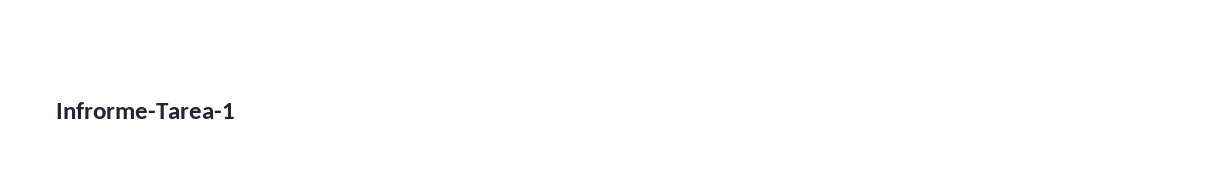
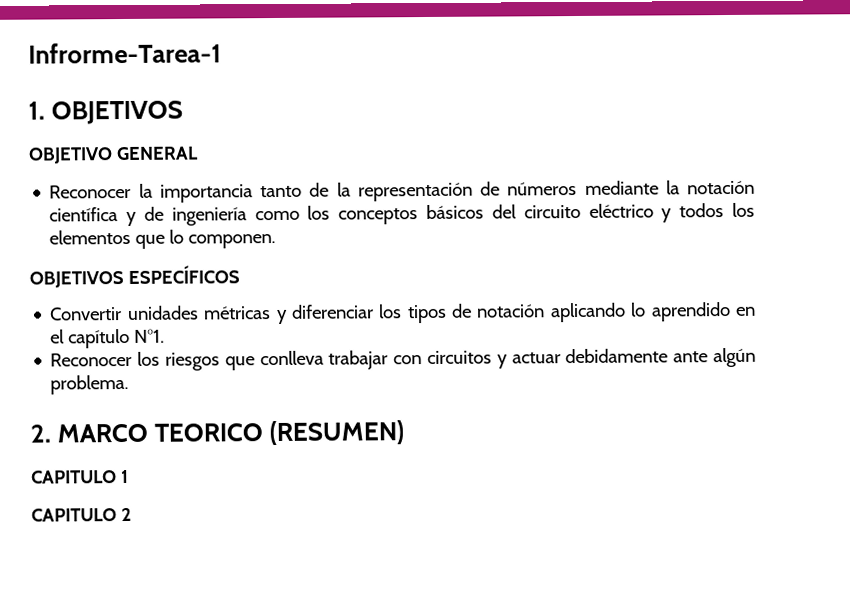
+ 1. OBJETIVOS
+ OBJETIVO GENERAL
+ Reconocer la importancia tanto de la representación de números mediante la notación científica y de ingeniería como los conceptos básicos del circuito eléctrico y todos los elementos que lo componen.
+ OBJETIVOS ESPECÍFICOS
+ Convertir unidades métricas y diferenciar los tipos de notación aplicando lo aprendido en el capítulo N°1.
+ Reconocer los riesgos que conlleva trabajar con circuitos y actuar debidamente ante algún problema.
+ 2. MARCO TEORICO (RESUMEN)
+ CAPITULO 1
+ CAPITULO 2

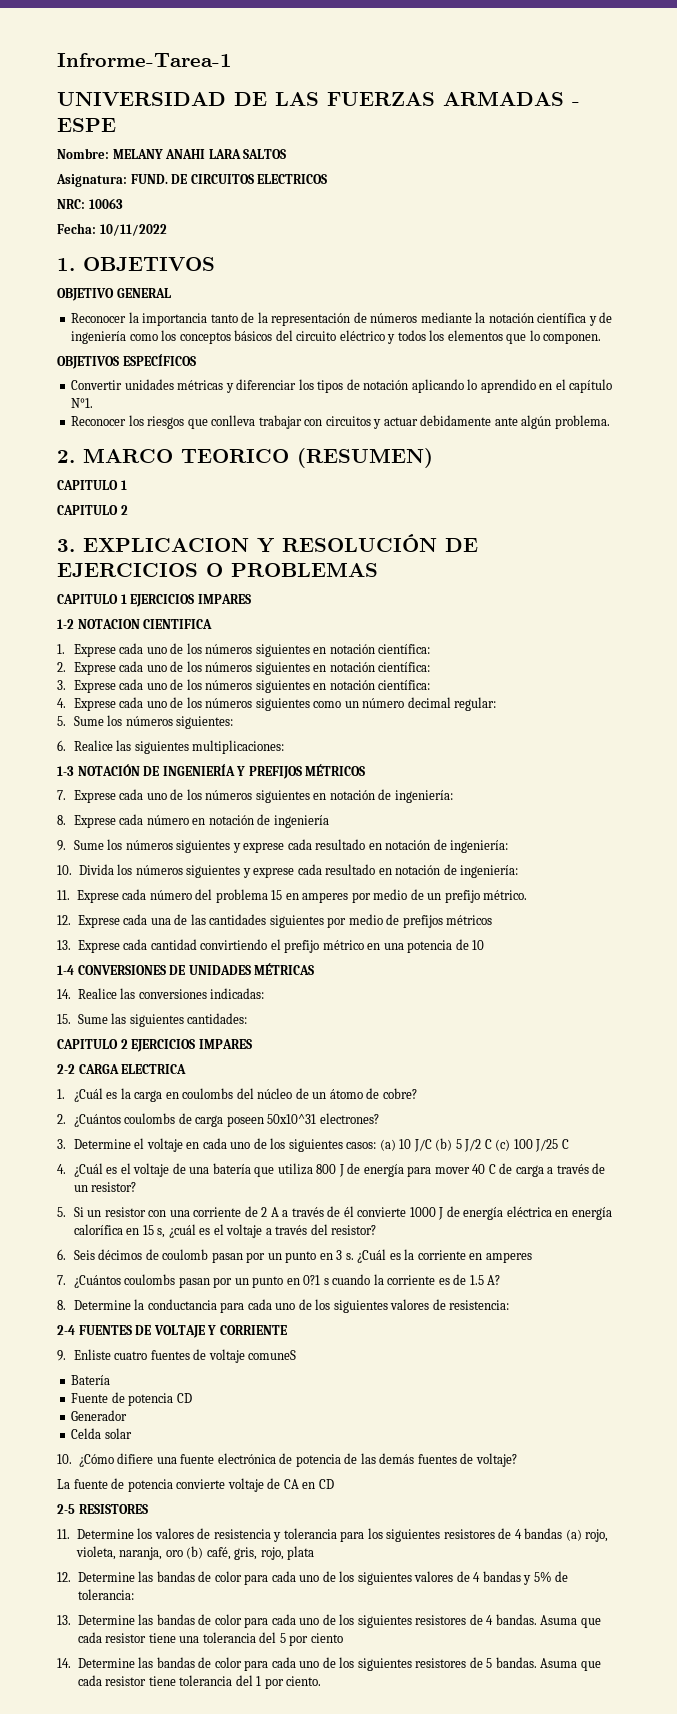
+ UNIVERSIDAD DE LAS FUERZAS ARMADAS - ESPE
+ Nombre: MELANY ANAHI LARA SALTOS
+ Asignatura: FUND. DE CIRCUITOS ELECTRICOS
+ NRC: 10063
+ Fecha: 10/11/2022
+ 3. EXPLICACION Y RESOLUCIÓN DE EJERCICIOS O PROBLEMAS
+ CAPITULO 1 EJERCICIOS IMPARES
+ 1-2 NOTACION CIENTIFICA
+ 1. Exprese cada uno de los números siguientes en notación científica:
+ 2. Exprese cada uno de los números siguientes en notación científica:
+ 3. Exprese cada uno de los números siguientes en notación científica:
+ 4. Exprese cada uno de los números siguientes como un número decimal regular:
+ 5. Sume los números siguientes:
+ 6. Realice las siguientes multiplicaciones:
+ 1-3 NOTACIÓN DE INGENIERÍA Y PREFIJOS MÉTRICOS
+ 7. Exprese cada uno de los números siguientes en notación de ingeniería:
+ 8. Exprese cada número en notación de ingeniería
+ 9. Sume los números siguientes y exprese cada resultado en notación de ingeniería:
+ 10. Divida los números siguientes y exprese cada resultado en notación de ingeniería:
+ 11. Exprese cada número del problema 15 en amperes por medio de un prefijo métrico.
+ 12. Exprese cada una de las cantidades siguientes por medio de prefijos métricos
+ 13. Exprese cada cantidad convirtiendo el prefijo métrico en una potencia de 10
+ 1-4 CONVERSIONES DE UNIDADES MÉTRICAS
+ 14. Realice las conversiones indicadas:
+ 15. Sume las siguientes cantidades:
+ CAPITULO 2 EJERCICIOS IMPARES
+ 2-2 CARGA ELECTRICA
+ 1. ¿Cuál es la carga en coulombs del núcleo de un átomo de cobre?
+ 2. ¿Cuántos coulombs de carga poseen 50x10^31 electrones?
+ 3. Determine el voltaje en cada uno de los siguientes casos: (a) 10 J/C (b) 5 J/2 C (c) 100 J/25 C
+ 4. ¿Cuál es el voltaje de una batería que utiliza 800 J de energía para mover 40 C de carga a través de un resistor?
+ 5. Si un resistor con una corriente de 2 A a través de él convierte 1000 J de energía eléctrica en energía calorífica en 15 s, ¿cuál es el voltaje a través del resistor?
+ 6. Seis décimos de coulomb pasan por un punto en 3 s. ¿Cuál es la corriente en amperes
+ 7. ¿Cuántos coulombs pasan por un punto en 0?1 s cuando la corriente es de 1.5 A?
+ 8. Determine la conductancia para cada uno de los siguientes valores de resistencia:
+ 2-4 FUENTES DE VOLTAJE Y CORRIENTE
+ 9. Enliste cuatro fuentes de voltaje comuneS
+ Batería
+ Fuente de potencia CD
+ Generador
+ Celda solar
+ 10. ¿Cómo difiere una fuente electrónica de potencia de las demás fuentes de voltaje?
+ La fuente de potencia convierte voltaje de CA en CD
+ 2-5 RESISTORES
+ 11. Determine los valores de resistencia y tolerancia para los siguientes resistores de 4 bandas (a) rojo, violeta, naranja, oro (b) café, gris, rojo, plata
+ 12. Determine las bandas de color para cada uno de los siguientes valores de 4 bandas y 5% de tolerancia:
+ 13. Determine las bandas de color para cada uno de los siguientes resistores de 4 bandas. Asuma que cada resistor tiene una tolerancia del 5 por ciento
+ 14. Determine las bandas de color para cada uno de los siguientes resistores de 5 bandas. Asuma que cada resistor tiene tolerancia del 1 por ciento.

